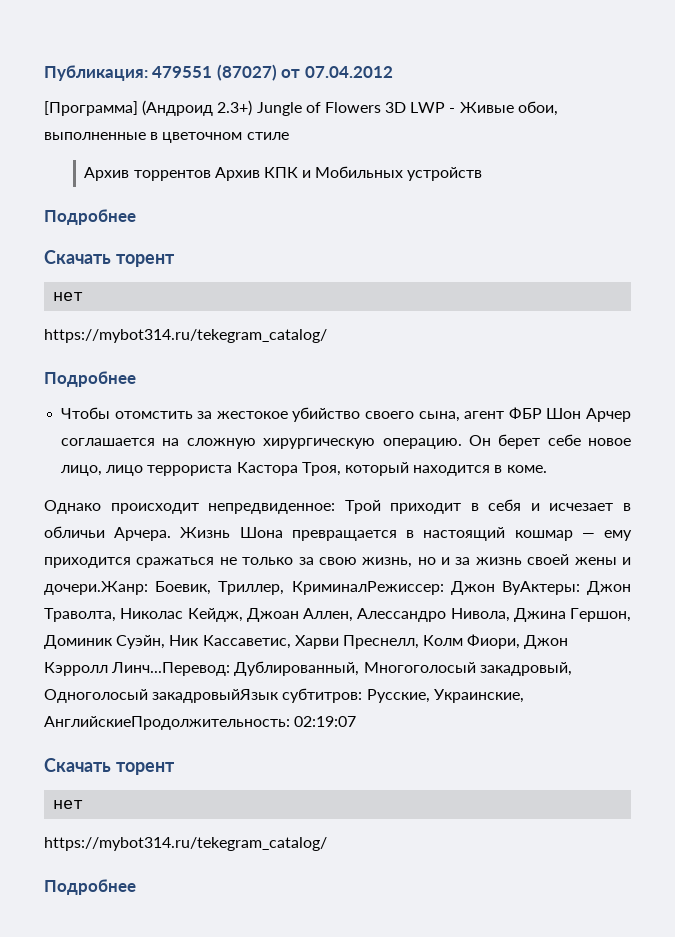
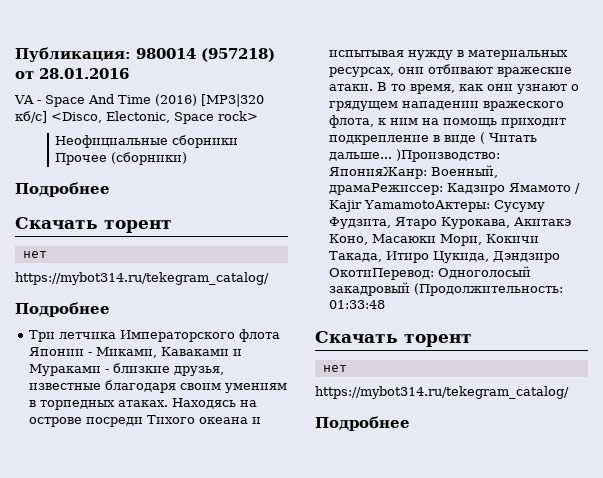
- Публикация: 479551 (87027) от 07.04.2012
- [Программа] (Андроид 2.3+) Jungle of Flowers 3D LWP - Живые обои, выполненные в цветочном стиле
- Архив торрентов Архив КПК и Мобильных устройств
+ Публикация: 980014 (957218) от 28.01.2016
+ VA - Space And Time (2016) [MP3|320 кб/с] <Disco, Electonic, Space rock>
+ Неофициальные сборники Прочее (сборники)
- Чтобы отомстить за жестокое убийство своего сына, агент ФБР Шон Арчер соглашается на сложную хирургическую операцию. Он берет себе новое лицо, лицо террориста Кастора Троя, который находится в коме.
- Однако происходит непредвиденное: Трой приходит в себя и исчезает в обличьи Арчера. Жизнь Шона превращается в настоящий кошмар — ему приходится сражаться не только за свою жизнь, но и за жизнь своей жены и дочери.Жанр: Боевик, Триллер, КриминалРежиссер: Джон ВуАктеры: Джон Траволта, Николас Кейдж, Джоан Аллен, Алессандро Нивола, Джина Гершон, Доминик Суэйн, Ник Кассаветис, Харви Преснелл, Колм Фиори, Джон Кэрролл Линч...Перевод: Дублированный, Многоголосый закадровый, Одноголосый закадровыйЯзык субтитров: Русские, Украинские, АнглийскиеПродолжительность: 02:19:07
+ Три летчика Императорского флота Японии - Миками, Каваками и Мураками - близкие друзья, известные благодаря своим умениям в торпедных атаках. Находясь на острове посреди Тихого океана и испытывая нужду в материальных ресурсах, они отбивают вражеские атаки. В то время, как они узнают о грядущем нападении вражеского флота, к ним на помощь приходит подкрепление в виде ( Читать дальше... )Производство: ЯпонияЖанр: Военный, драмаРежиссер: Кадзиро Ямамото / Kajir YamamotoАктеры: Сусуму Фудзита, Ятаро Курокава, Акитакэ Коно, Масаюки Мори, Кокичи Такада, Итиро Цукида, Дэндзиро ОкотиПеревод: Одноголосый закадровый (Продолжительность: 01:33:48

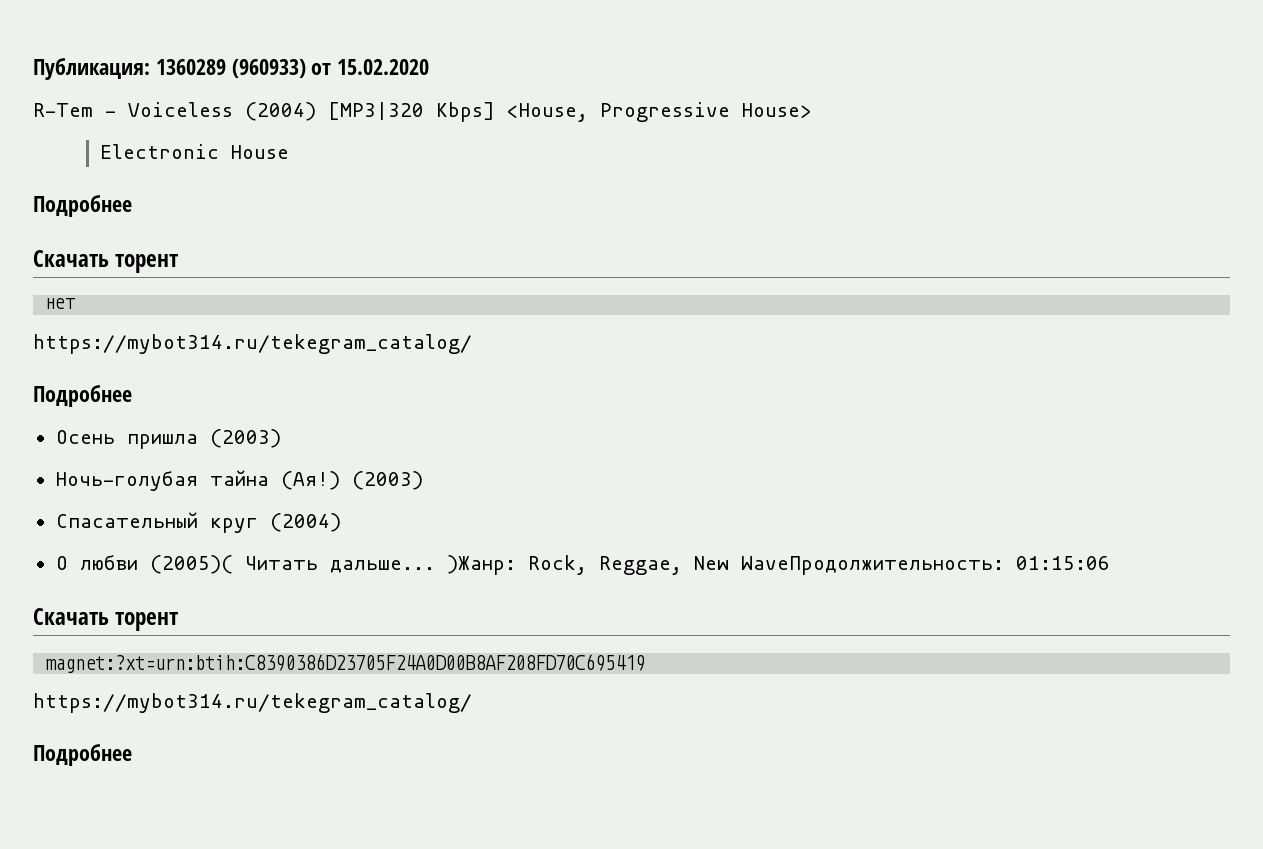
- Публикация: 980014 (957218) от 28.01.2016
- VA - Space And Time (2016) [MP3|320 кб/с] <Disco, Electonic, Space rock>
- Неофициальные сборники Прочее (сборники)
+ Публикация: 1360289 (960933) от 15.02.2020
+ R-Tem - Voiceless (2004) [MP3|320 Kbps] <House, Progressive House>
+ Electronic House
- Три летчика Императорского флота Японии - Миками, Каваками и Мураками - близкие друзья, известные благодаря своим умениям в торпедных атаках. Находясь на острове посреди Тихого океана и испытывая нужду в материальных ресурсах, они отбивают вражеские атаки. В то время, как они узнают о грядущем нападении вражеского флота, к ним на помощь приходит подкрепление в виде ( Читать дальше... )Производство: ЯпонияЖанр: Военный, драмаРежиссер: Кадзиро Ямамото / Kajir YamamotoАктеры: Сусуму Фудзита, Ятаро Курокава, Акитакэ Коно, Масаюки Мори, Кокичи Такада, Итиро Цукида, Дэндзиро ОкотиПеревод: Одноголосый закадровый (Продолжительность: 01:33:48
+ Осень пришла (2003)
+ Ночь-голубая тайна (Ая!) (2003)
+ Спасательный круг (2004)
+ О любви (2005)( Читать дальше... )Жанр: Rock, Reggae, New WaveПродолжительность: 01:15:06
  Скачать торент
- нет
+ magnet:?xt=urn:btih:C8390386D23705F24A0D00B8AF208FD70C695419

